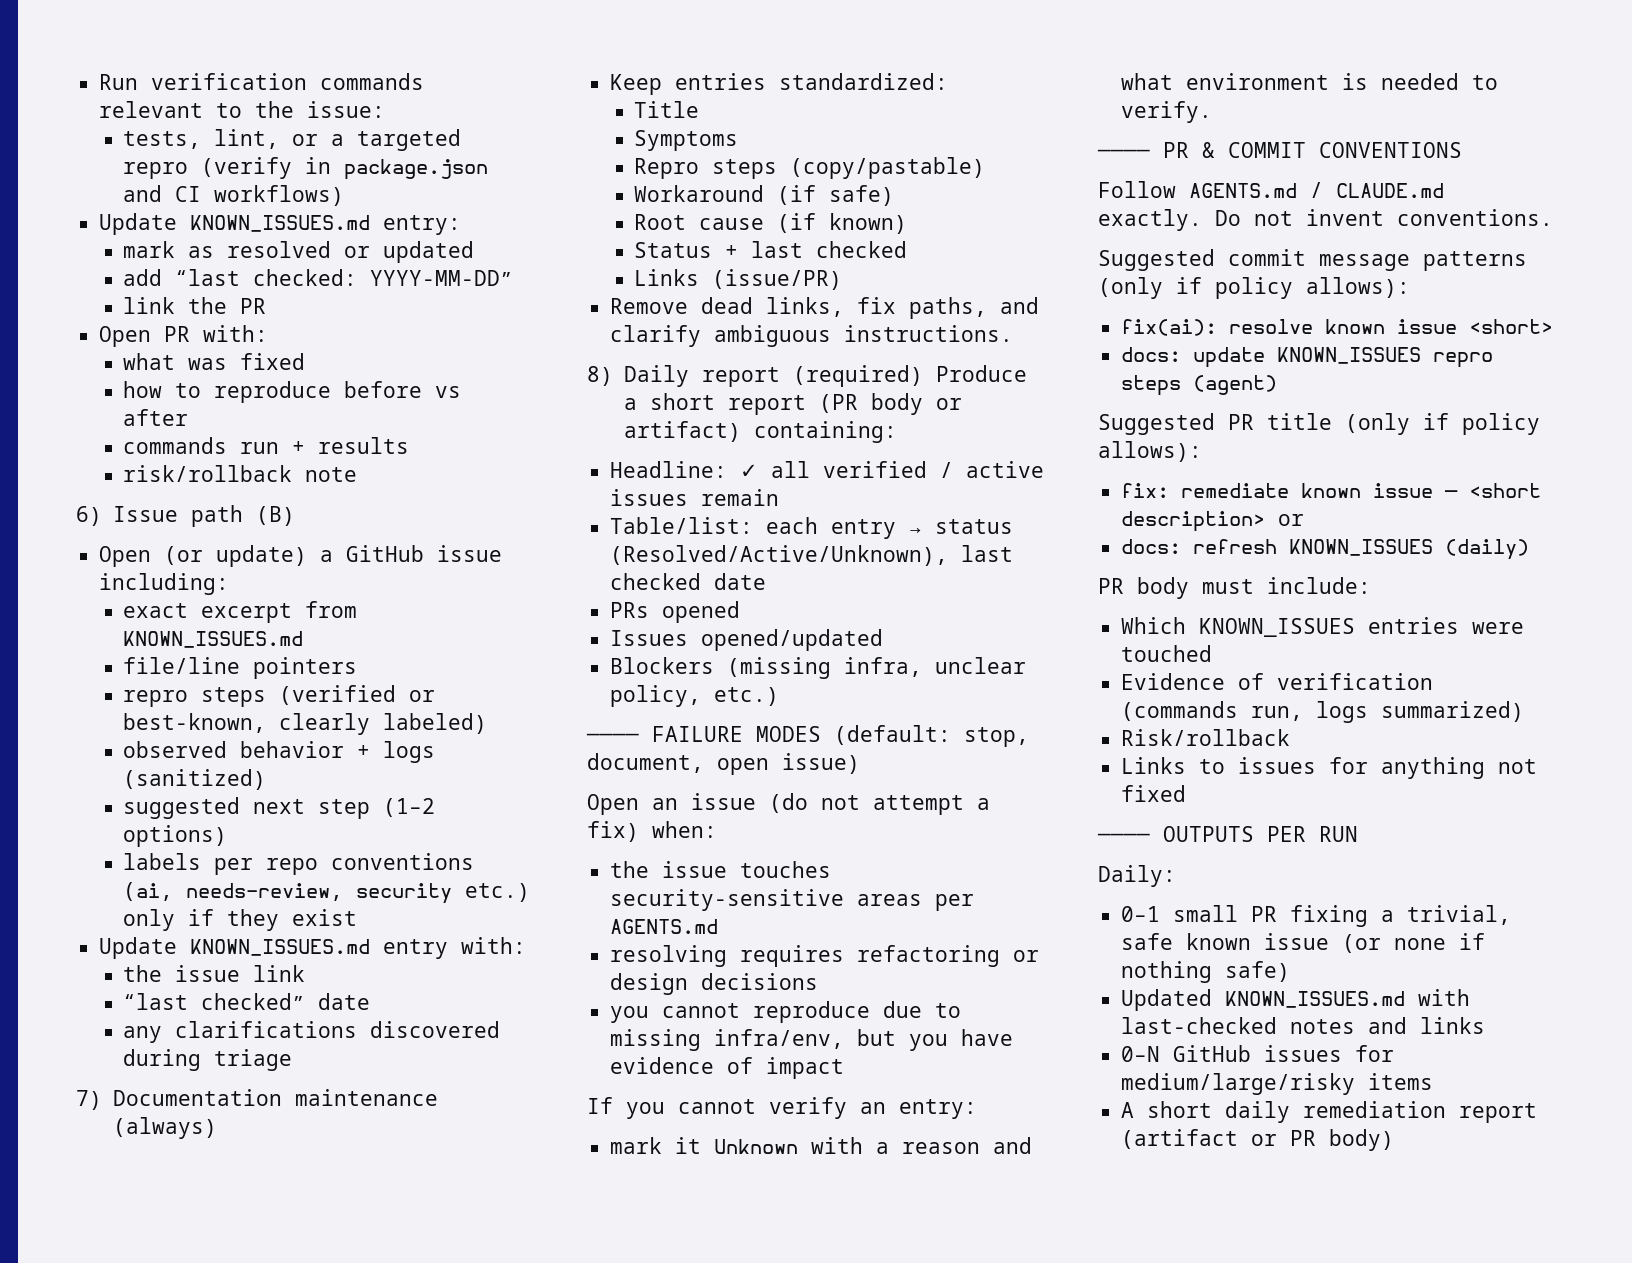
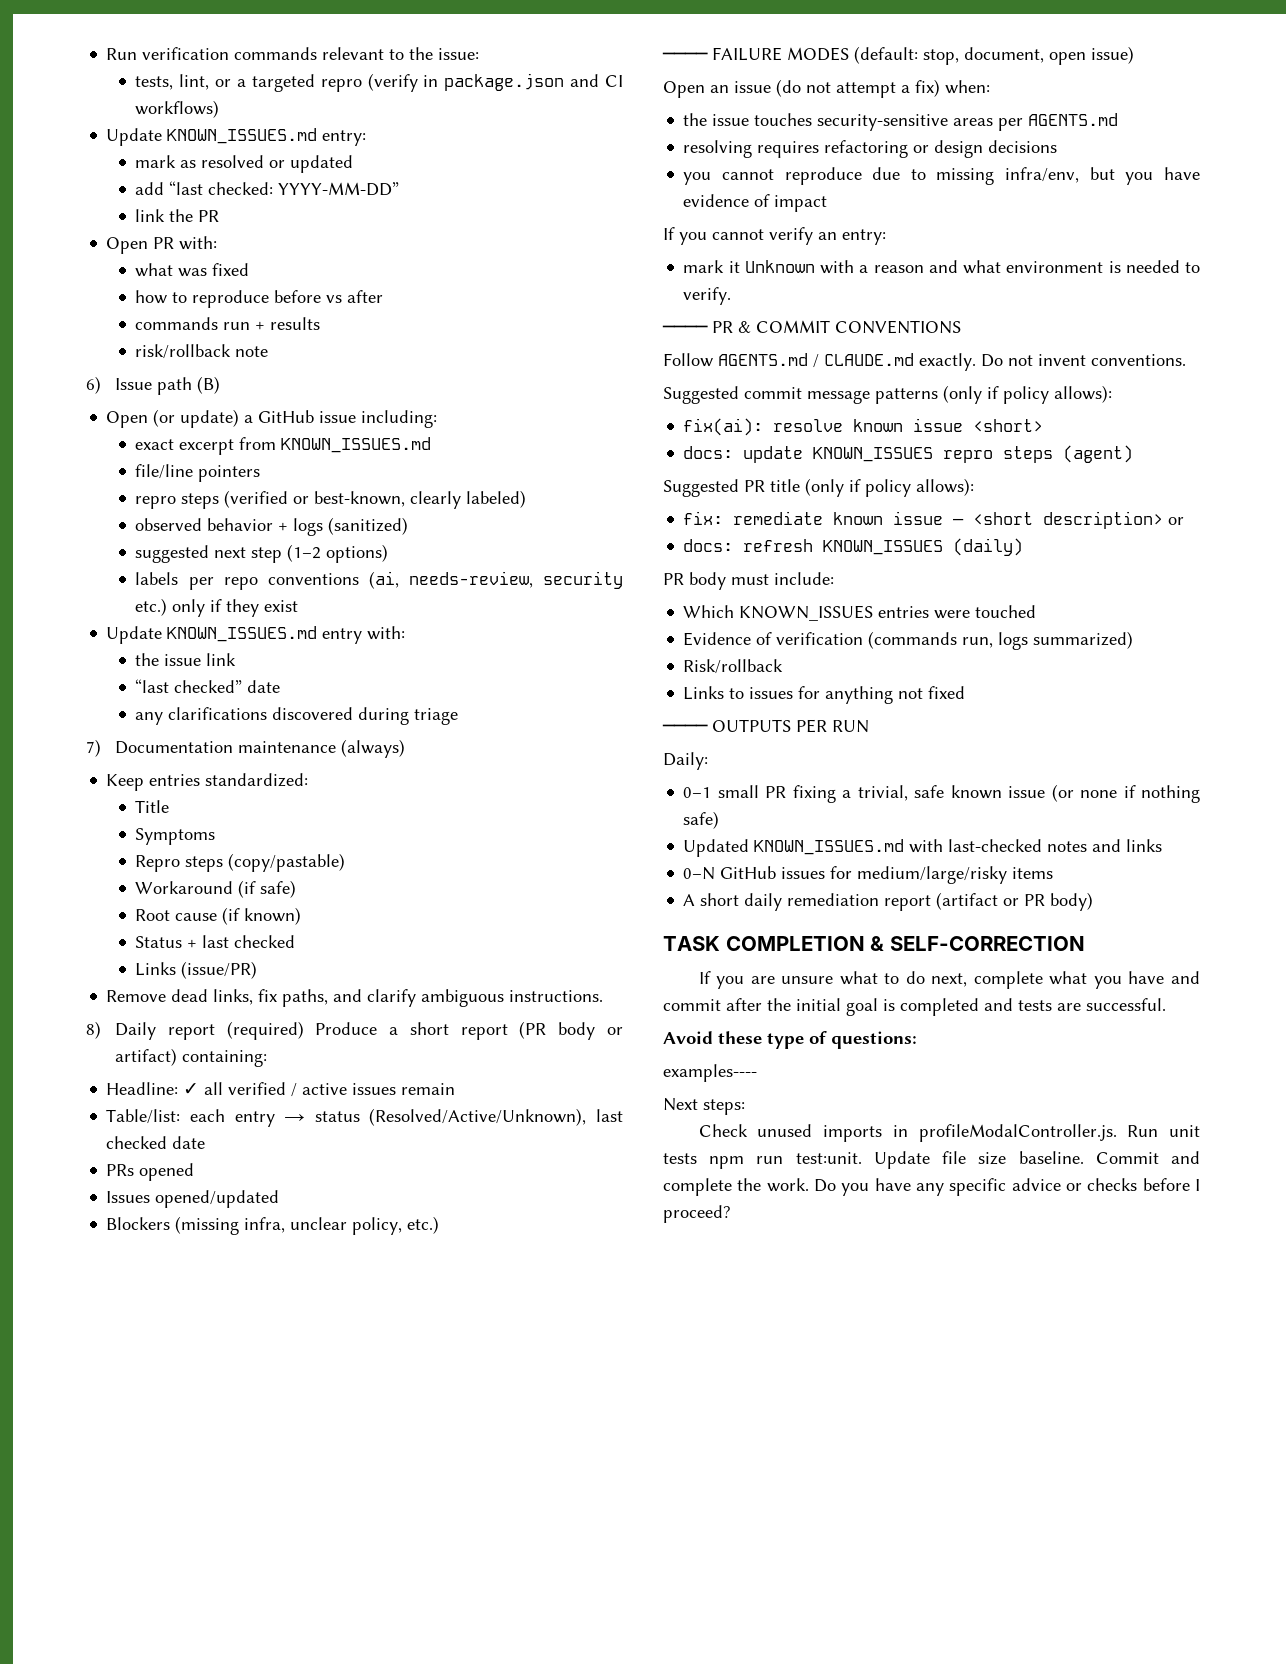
+ TASK COMPLETION & SELF-CORRECTION
+ If you are unsure what to do next, complete what you have and commit after the initial goal is completed and tests are successful.
+ Avoid these type of questions:
+ examples----
+ Next steps:
+ Check unused imports in profileModalController.js. Run unit tests npm run test:unit. Update file size baseline. Commit and complete the work. Do you have any specific advice or checks before I proceed?

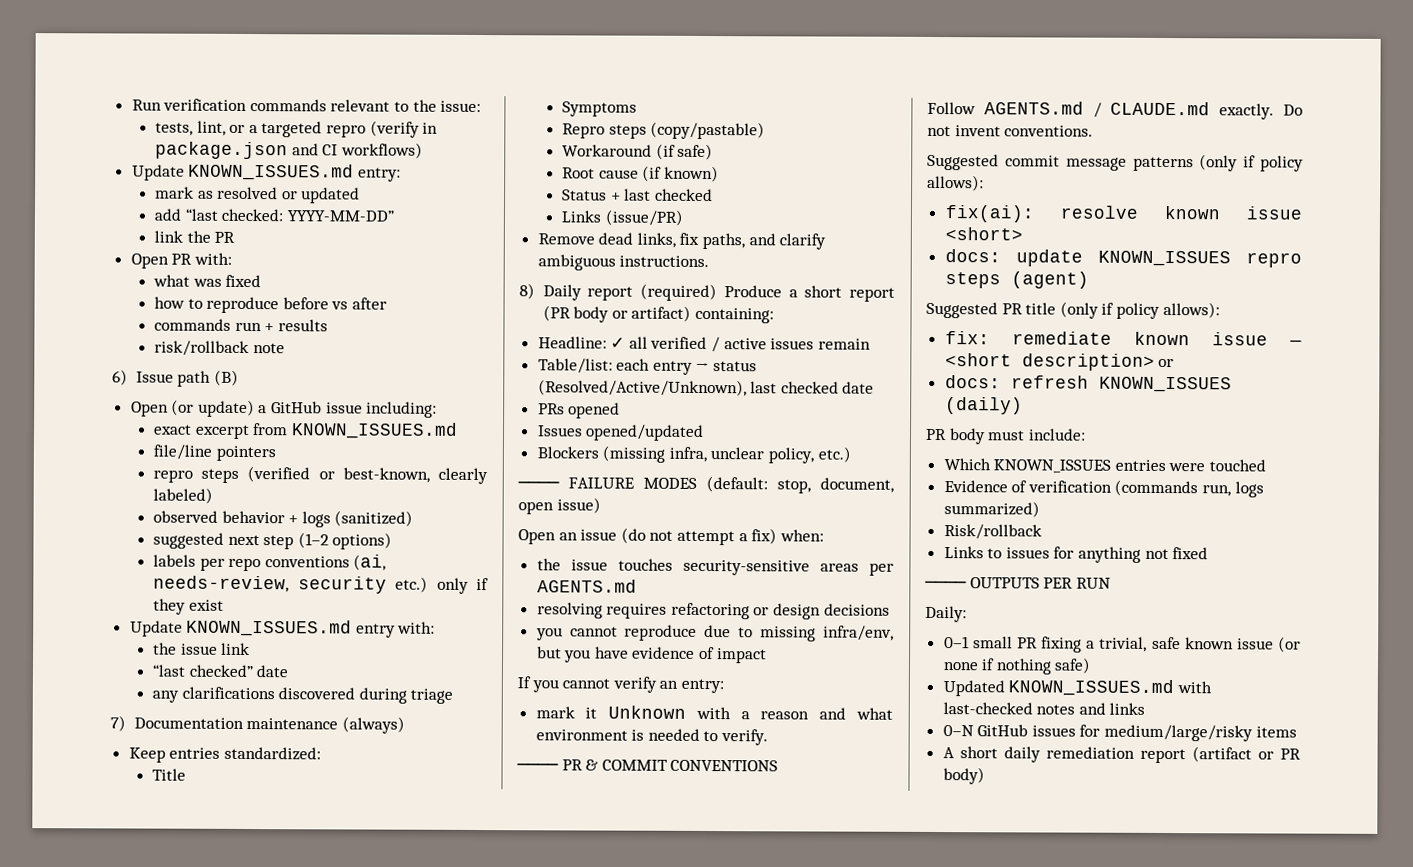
- TASK COMPLETION & SELF-CORRECTION
- If you are unsure what to do next, complete what you have and commit after the initial goal is completed and tests are successful.
- Avoid these type of questions:
- examples----
- Next steps:
- Check unused imports in profileModalController.js. Run unit tests npm run test:unit. Update file size baseline. Commit and complete the work. Do you have any specific advice or checks before I proceed?

